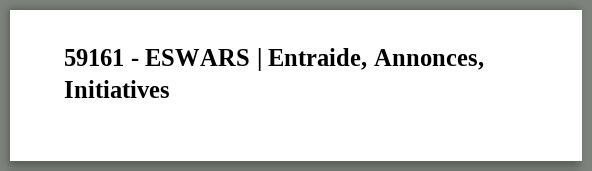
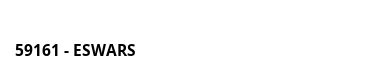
- 59161 - ESWARS | Entraide, Annonces, Initiatives
+ 59161 - ESWARS

